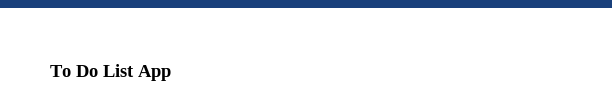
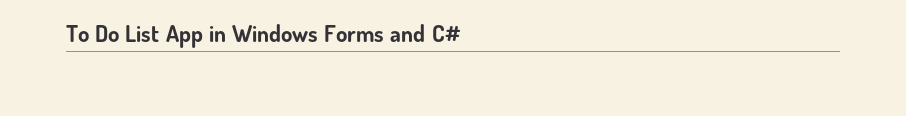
- To Do List App
+ To Do List App in Windows Forms and C#

